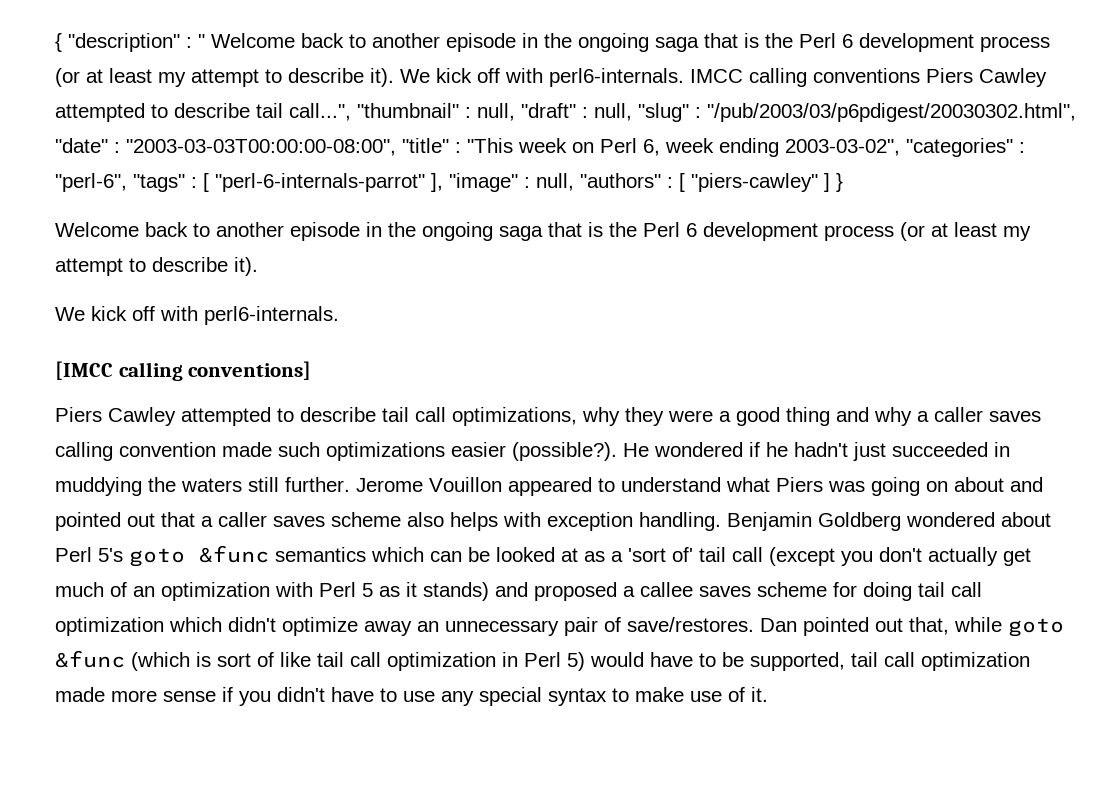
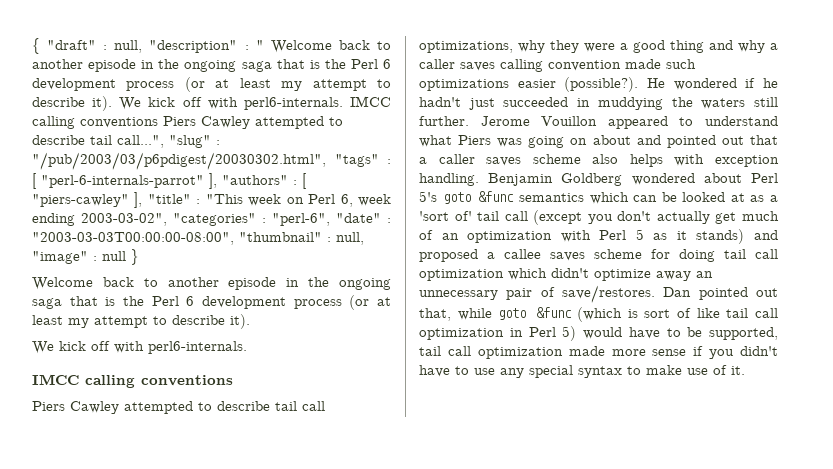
- { "description" : " Welcome back to another episode in the ongoing saga that is the Perl 6 development process (or at least my attempt to describe it).
+ { "draft" : null, "description" : " Welcome back to another episode in the ongoing saga that is the Perl 6 development process (or at least my attempt to describe it).
- IMCC calling conventions Piers Cawley attempted to describe tail call...", "thumbnail" : null, "draft" : null, "slug" : "/pub/2003/03/p6pdigest/20030302.html", "date" : "2003-03-03T00:00:00-08:00", "title" : "This week on Perl 6, week ending 2003-03-02", "categories" : "perl-6", "tags" : [ "perl-6-internals-parrot" ], "image" : null, "authors" : [ "piers-cawley" ] }
+ IMCC calling conventions Piers Cawley attempted to describe tail call...", "slug" : "/pub/2003/03/p6pdigest/20030302.html", "tags" : [ "perl-6-internals-parrot" ], "authors" : [ "piers-cawley" ], "title" : "This week on Perl 6, week ending 2003-03-02", "categories" : "perl-6", "date" : "2003-03-03T00:00:00-08:00", "thumbnail" : null, "image" : null }
  Welcome back to another episode in the ongoing saga that is the Perl 6 development process (or at least my attempt to describe it).
  We kick off with perl6-internals.
- [IMCC calling conventions]
+ IMCC calling conventions

